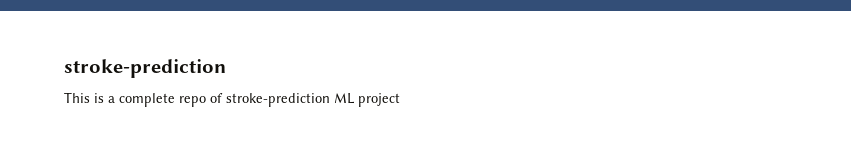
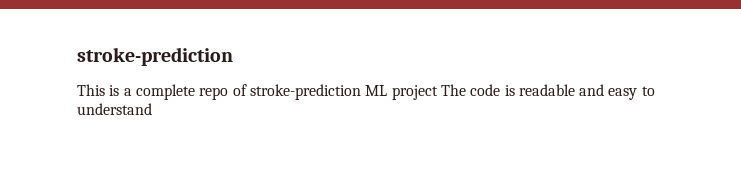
- This is a complete repo of stroke-prediction ML project
+ This is a complete repo of stroke-prediction ML project The code is readable and easy to understand

